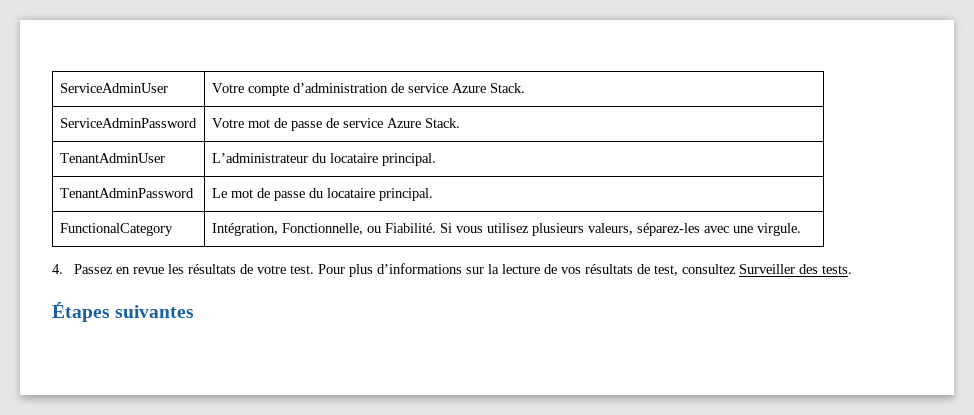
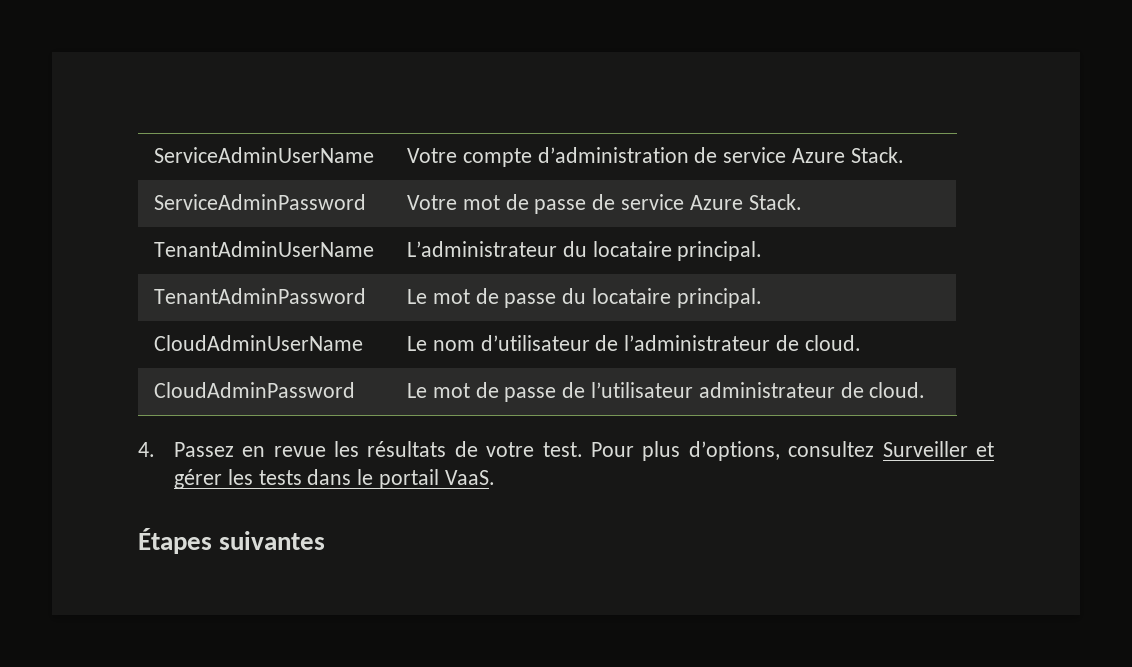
- ServiceAdminUser | Votre compte d’administration de service Azure Stack.
+ ServiceAdminUserName | Votre compte d’administration de service Azure Stack.
- TenantAdminUser | L’administrateur du locataire principal.
+ TenantAdminUserName | L’administrateur du locataire principal.
- FunctionalCategory | Intégration, Fonctionnelle, ou Fiabilité. Si vous utilisez plusieurs valeurs, séparez-les avec une virgule.
+ CloudAdminUserName | Le nom d’utilisateur de l’administrateur de cloud.
+ CloudAdminPassword | Le mot de passe de l’utilisateur administrateur de cloud.
- Pour plus d’informations sur la lecture de vos résultats de test, consultez Surveiller des tests.
+ Pour plus d’options, consultez Surveiller et gérer les tests dans le portail VaaS.

